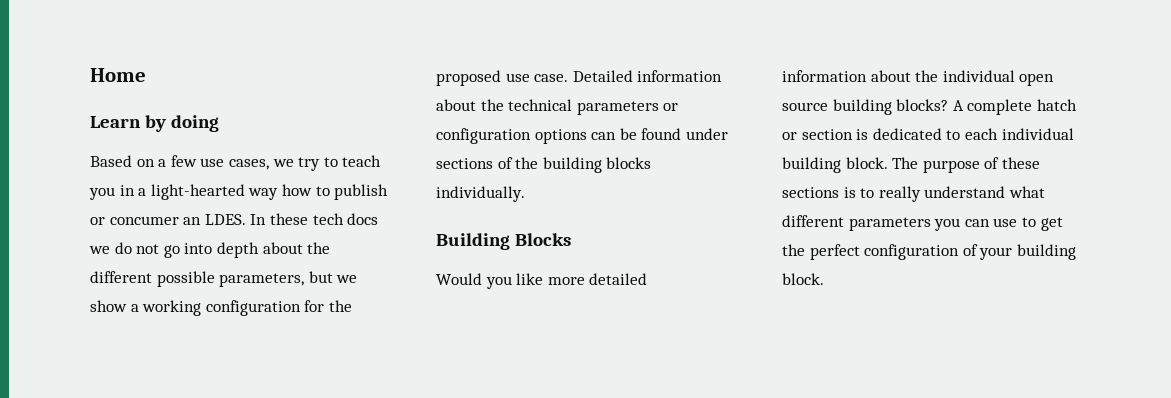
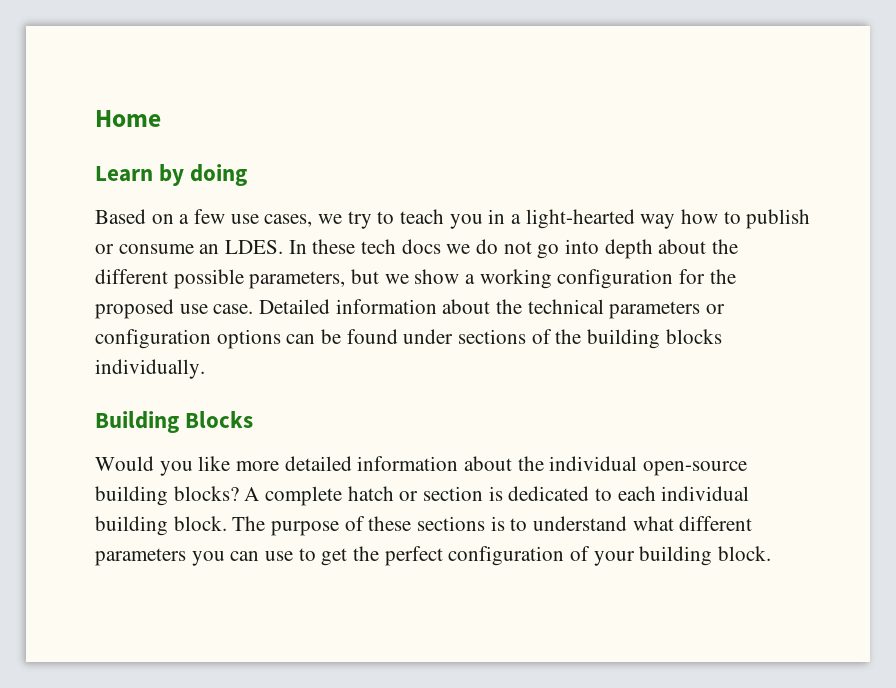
- Based on a few use cases, we try to teach you in a light-hearted way how to publish or concumer an LDES.
+ Based on a few use cases, we try to teach you in a light-hearted way how to publish or consume an LDES.
- Would you like more detailed information about the individual open source building blocks?
+ Would you like more detailed information about the individual open-source building blocks?
- The purpose of these sections is to really understand what different parameters you can use to get the perfect configuration of your building block.
+ The purpose of these sections is to understand what different parameters you can use to get the perfect configuration of your building block.

